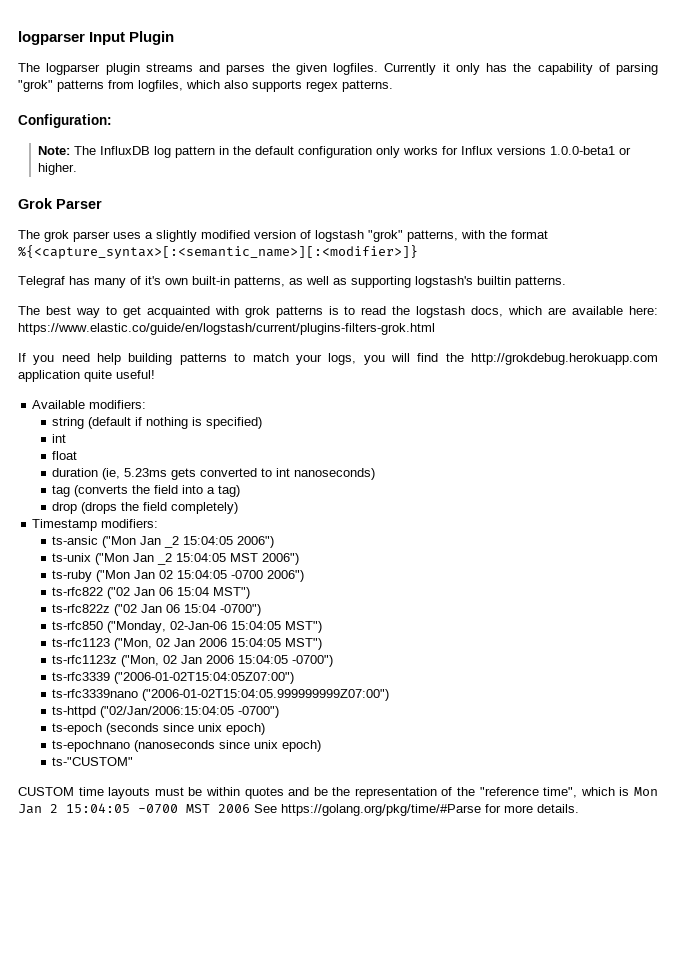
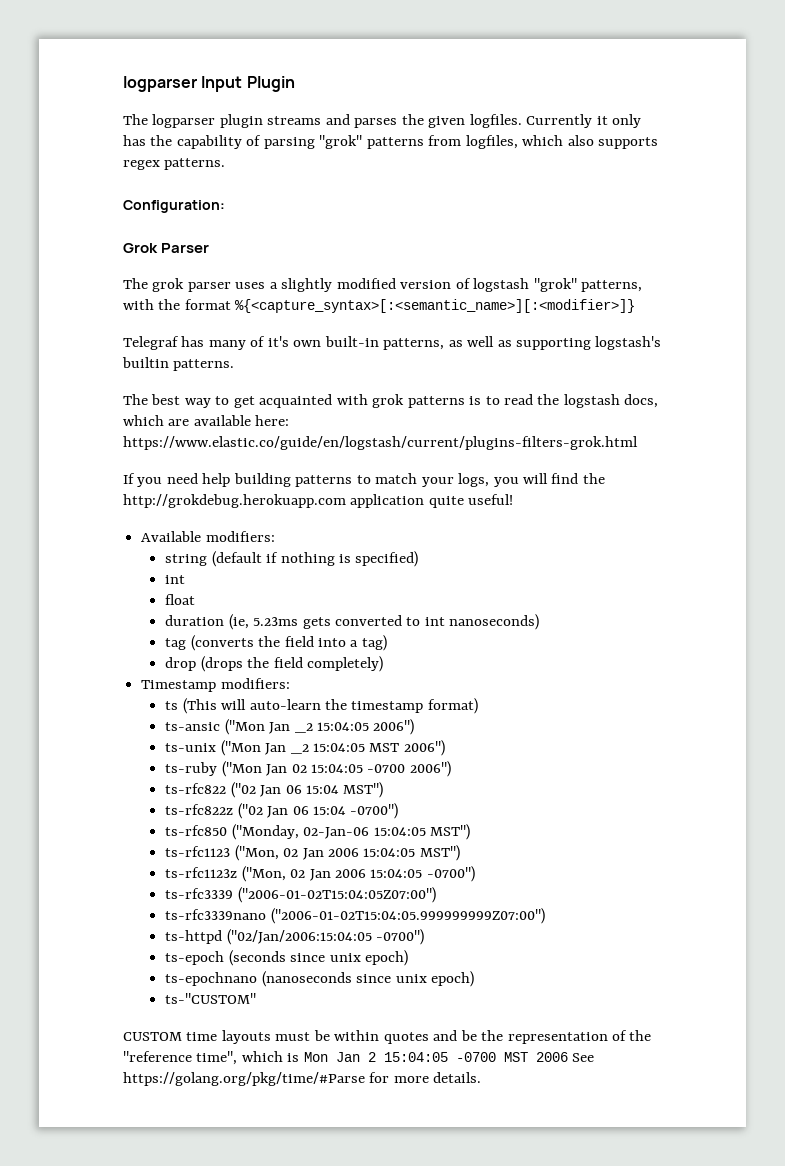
- Note: The InfluxDB log pattern in the default configuration only works for Influx versions 1.0.0-beta1 or higher.
+ ts (This will auto-learn the timestamp format)

